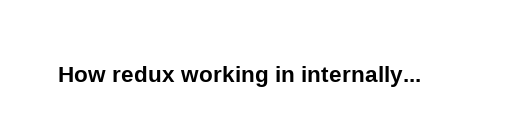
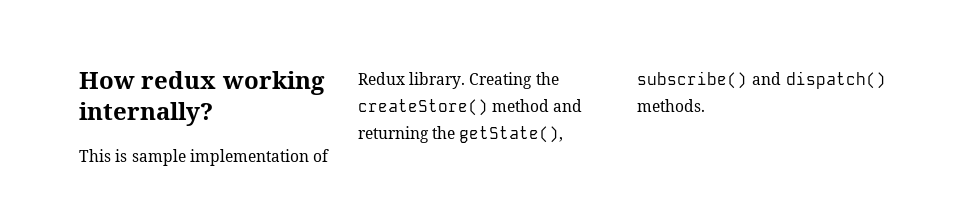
- How redux working in internally...
+ How redux working internally?
+ This is sample implementation of Redux library. Creating the createStore() method and returning the getState(), subscribe() and dispatch() methods.

